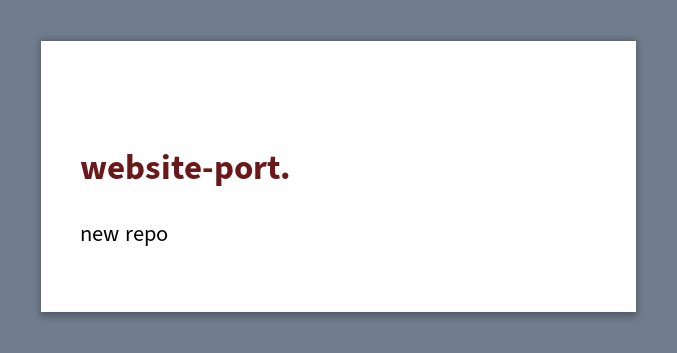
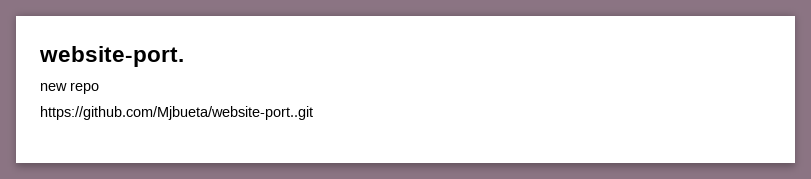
+ https://github.com/Mjbueta/website-port..git

